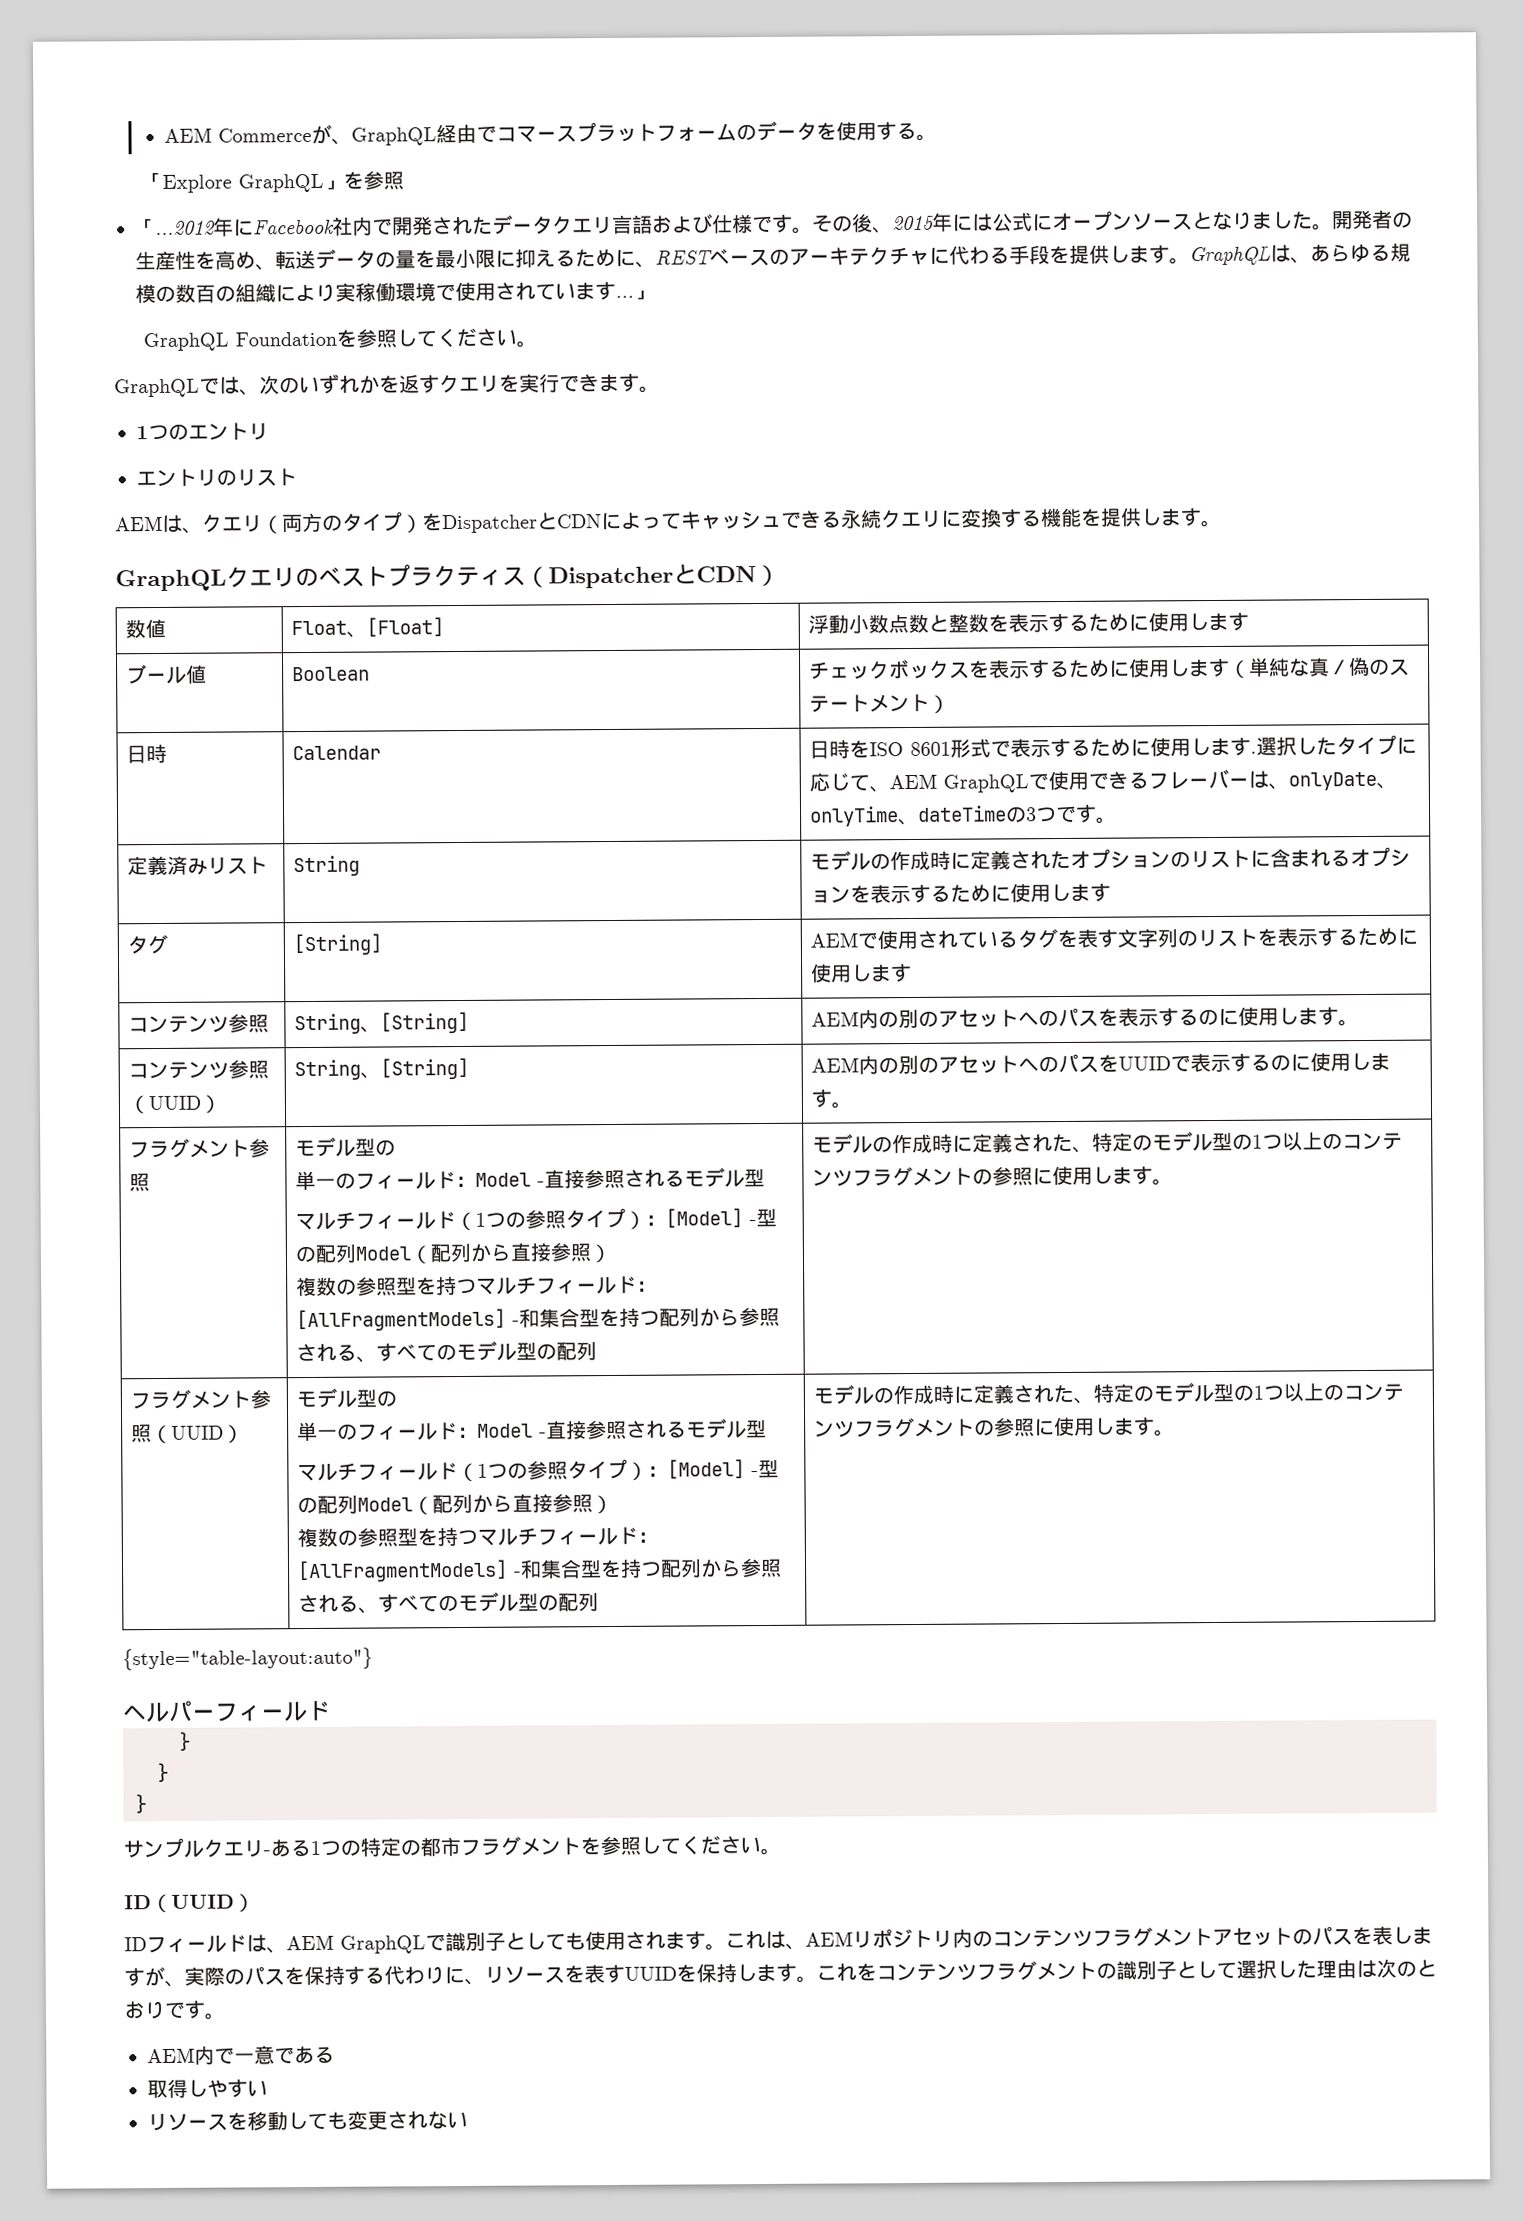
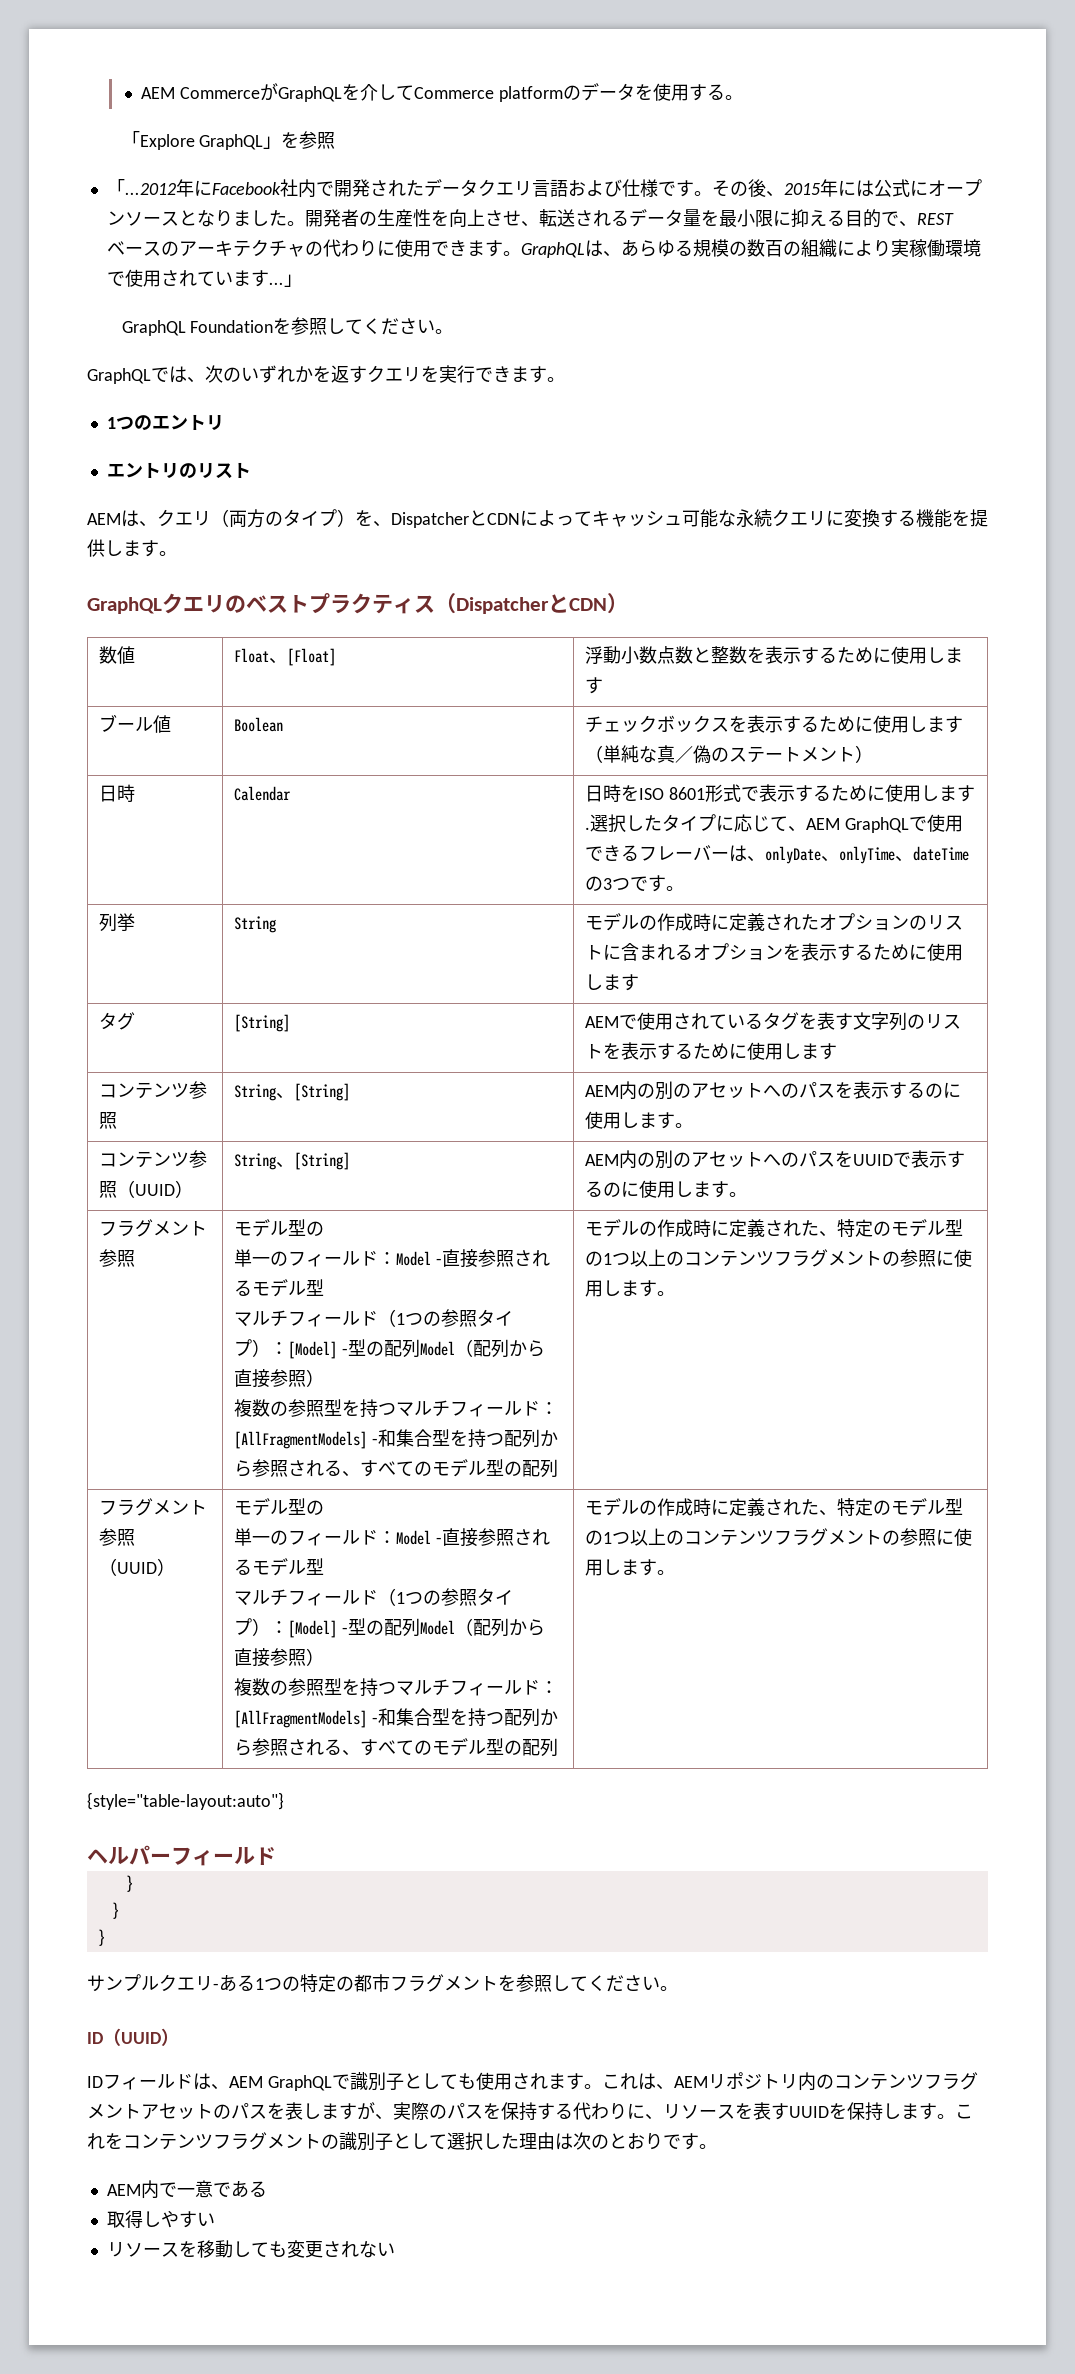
- AEM Commerceが、GraphQL経由でコマースプラットフォームのデータを使用する。
+ AEM CommerceがGraphQLを介してCommerce platformのデータを使用する。
- 開発者の生産性を高め、転送データの量を最小限に抑えるために、RESTベースのアーキテクチャに代わる手段を提供します。
+ 開発者の生産性を向上させ、転送されるデータ量を最小限に抑える目的で、RESTベースのアーキテクチャの代わりに使用できます。
- AEMは、クエリ（両方のタイプ）をDispatcherとCDNによってキャッシュできる永続クエリに変換する機能を提供します。
+ AEMは、クエリ（両方のタイプ）を、DispatcherとCDNによってキャッシュ可能な永続クエリに変換する機能を提供します。
- 定義済みリスト | String | モデルの作成時に定義されたオプションのリストに含まれるオプションを表示するために使用します
+ 列挙 | String | モデルの作成時に定義されたオプションのリストに含まれるオプションを表示するために使用します

